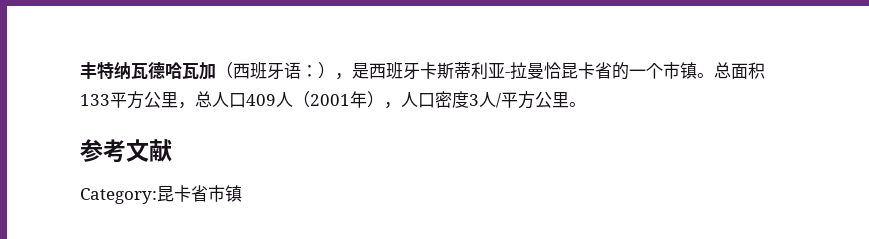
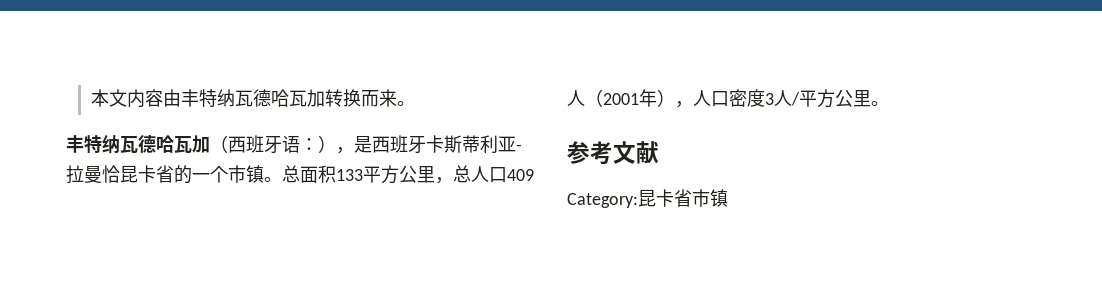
+ 本文内容由丰特纳瓦德哈瓦加转换而来。

